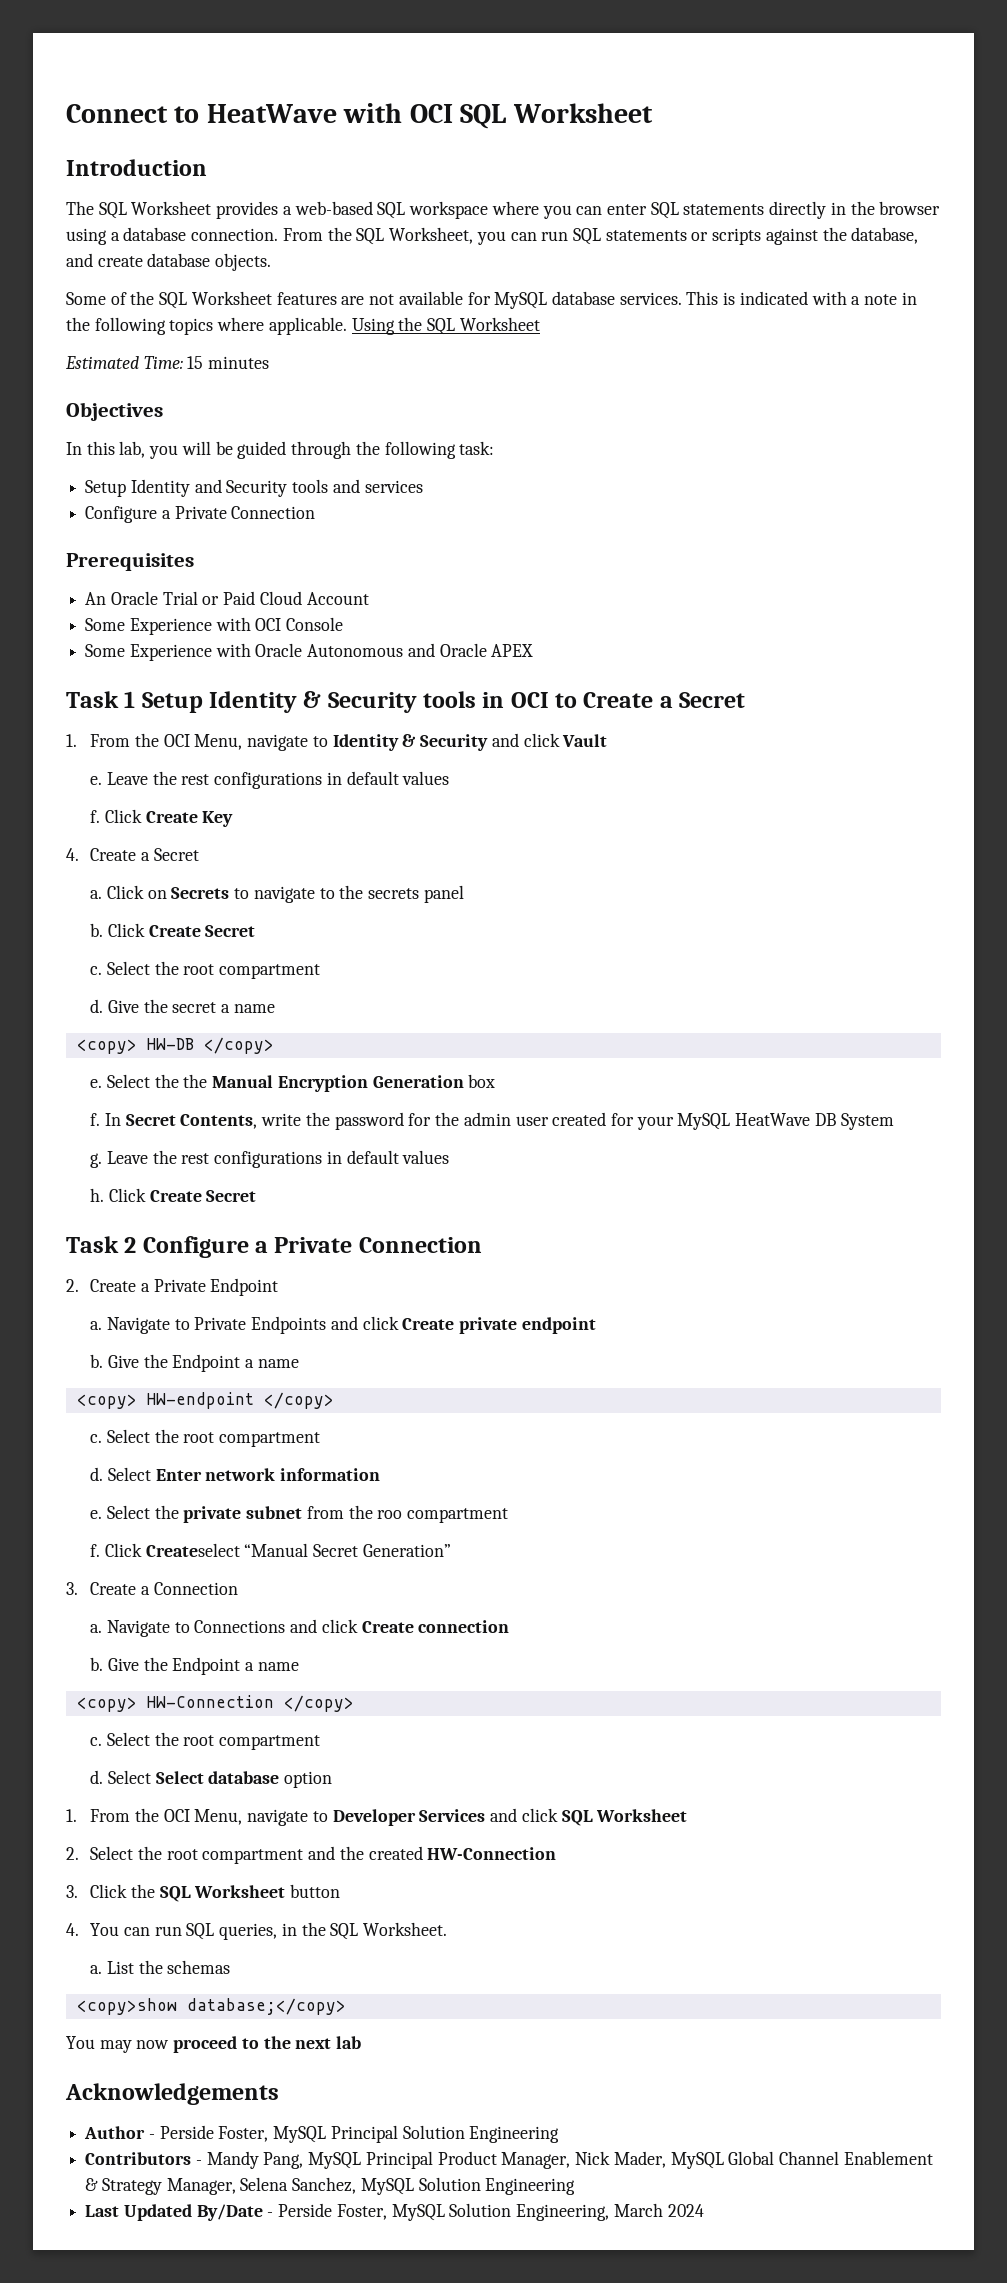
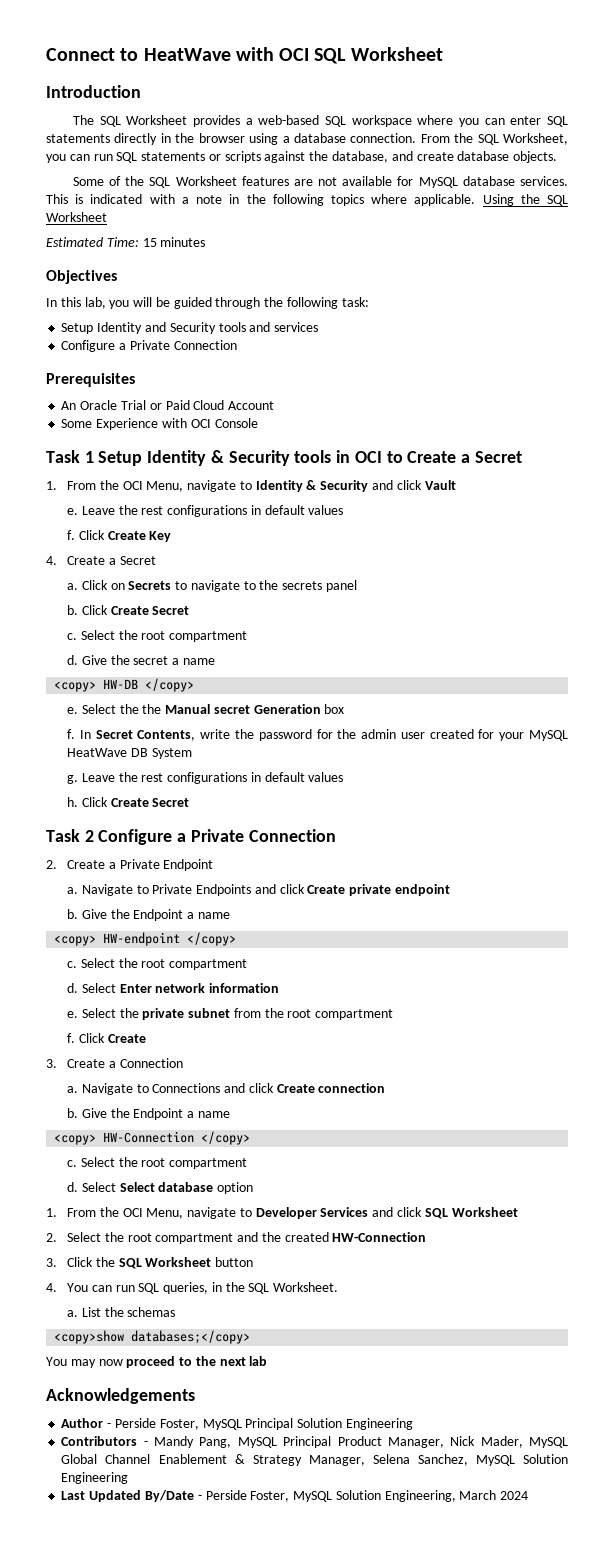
- Some Experience with Oracle Autonomous and Oracle APEX
- Select the the Manual Encryption Generation box
+ Select the the Manual secret Generation box
- Select the private subnet from the roo compartment
- f. Click Createselect “Manual Secret Generation”
+ Select the private subnet from the root compartment
+ f. Click Create
- <copy>show database;</copy>
+ <copy>show databases;</copy>

